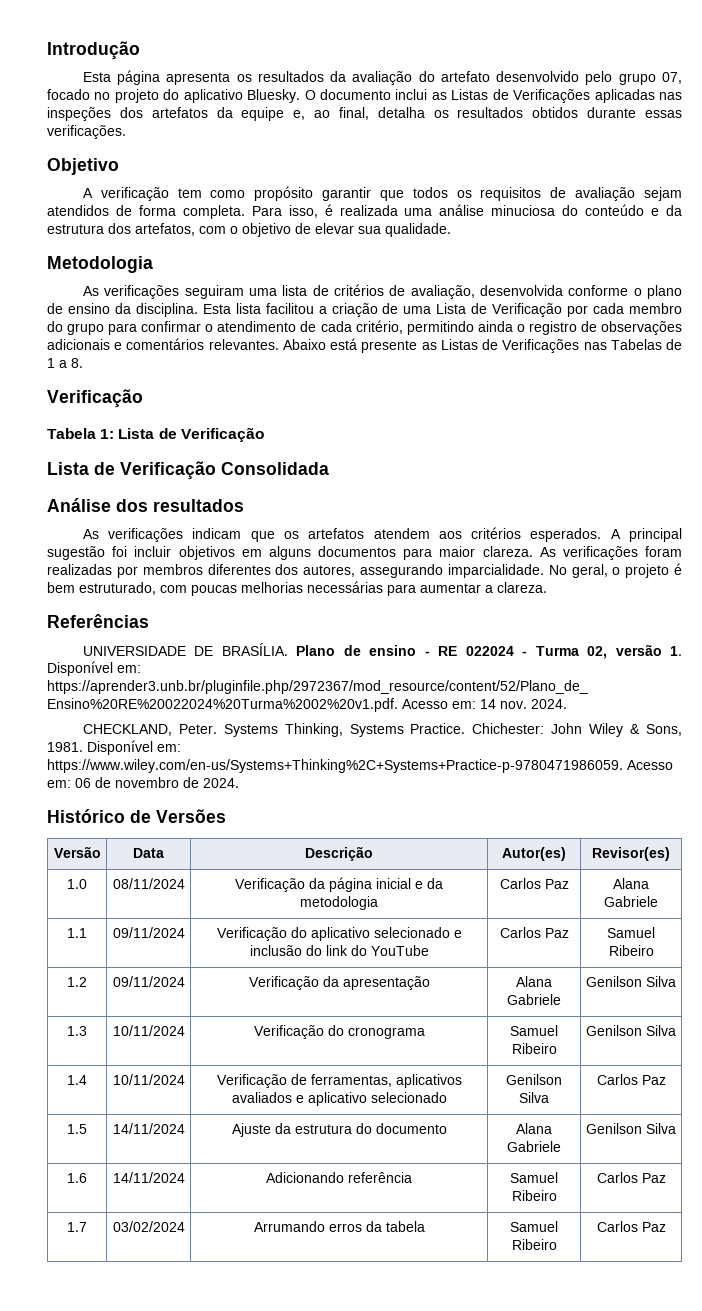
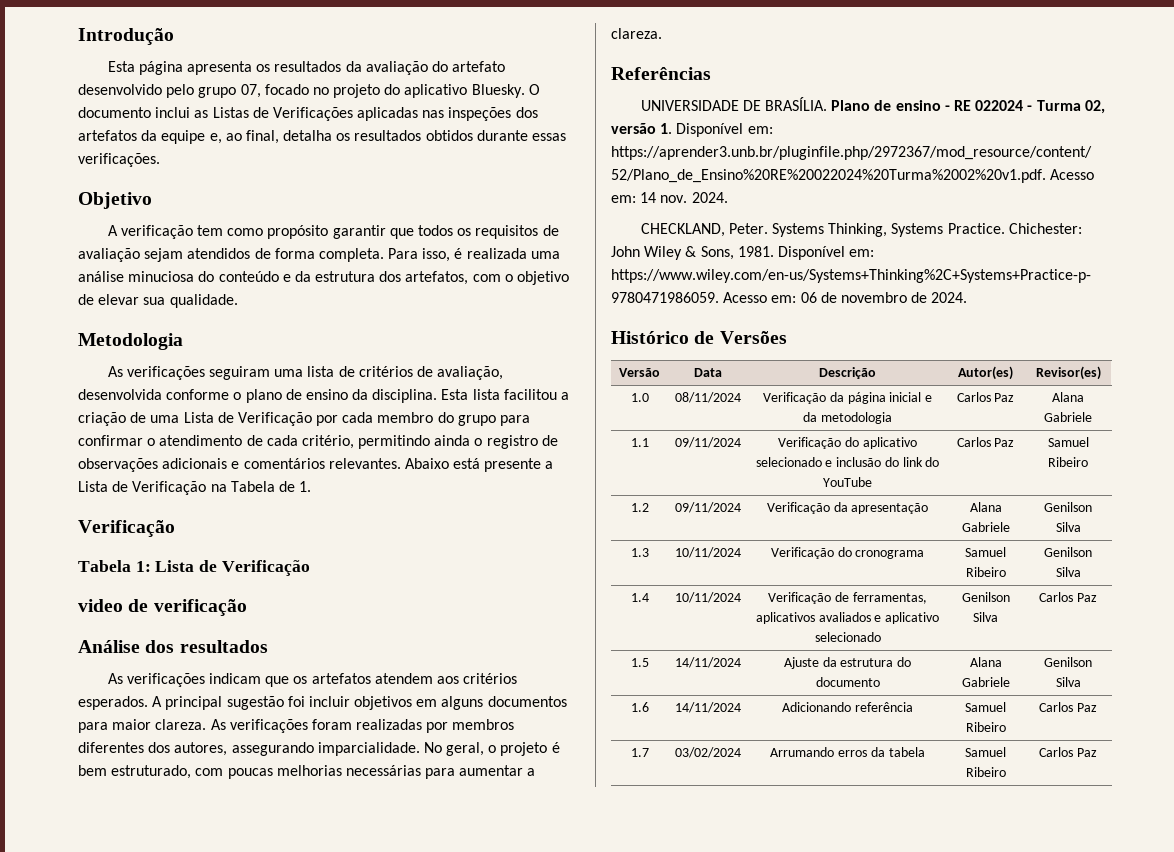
- Abaixo está presente as Listas de Verificações nas Tabelas de 1 a 8.
+ Abaixo está presente a Lista de Verificação na Tabela de 1.
- Lista de Verificação Consolidada
+ video de verificação

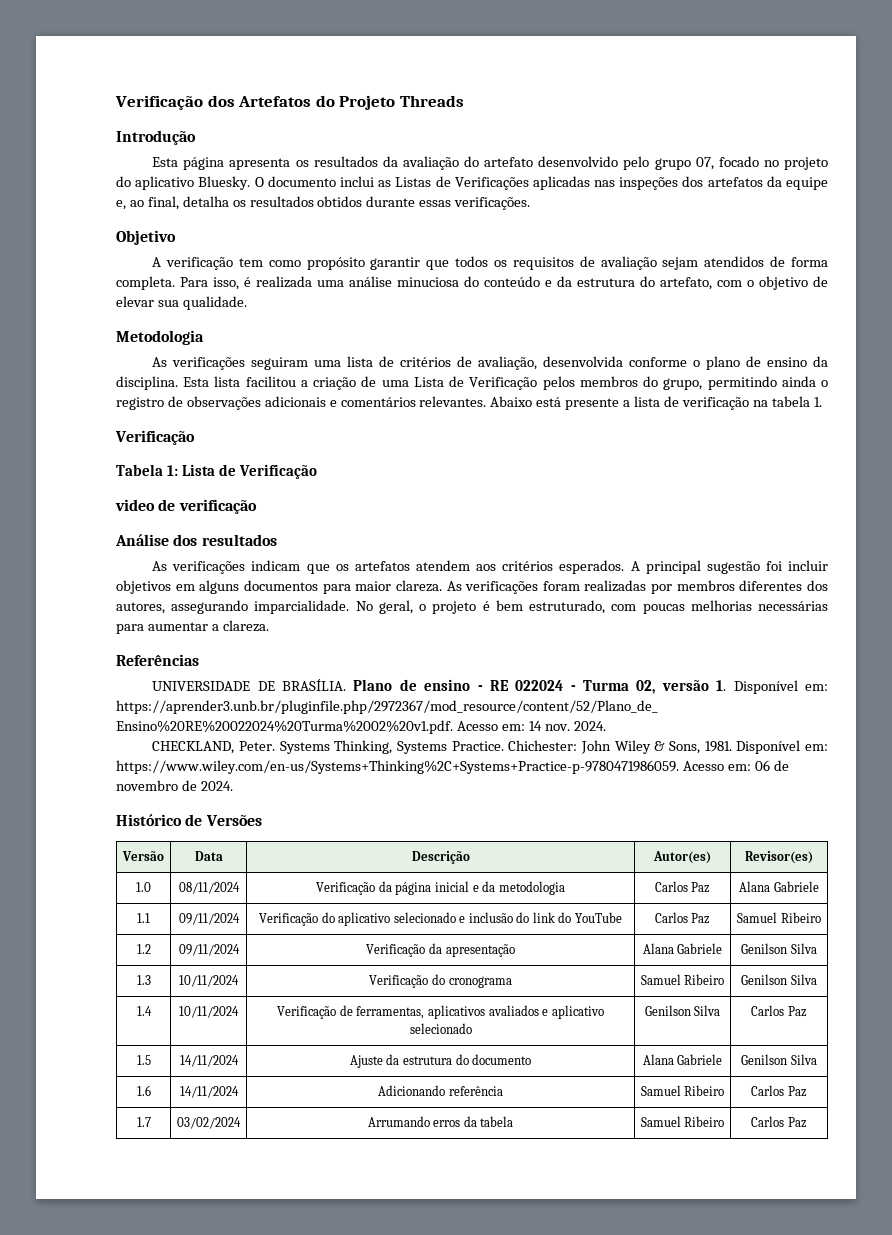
+ Verificação dos Artefatos do Projeto Threads
- Para isso, é realizada uma análise minuciosa do conteúdo e da estrutura dos artefatos, com o objetivo de elevar sua qualidade.
+ Para isso, é realizada uma análise minuciosa do conteúdo e da estrutura do artefato, com o objetivo de elevar sua qualidade.
- Esta lista facilitou a criação de uma Lista de Verificação por cada membro do grupo para confirmar o atendimento de cada critério, permitindo ainda o registro de observações adicionais e comentários relevantes.
+ Esta lista facilitou a criação de uma Lista de Verificação pelos membros do grupo, permitindo ainda o registro de observações adicionais e comentários relevantes.
- Abaixo está presente a Lista de Verificação na Tabela de 1.
+ Abaixo está presente a lista de verificação na tabela 1.

